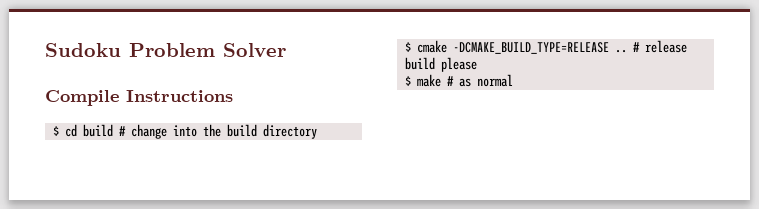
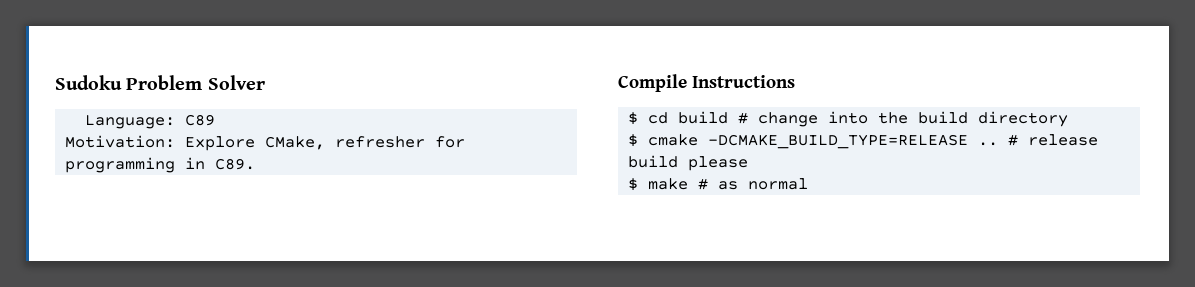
+ Language: C89
+ Motivation: Explore CMake, refresher for programming in C89.

